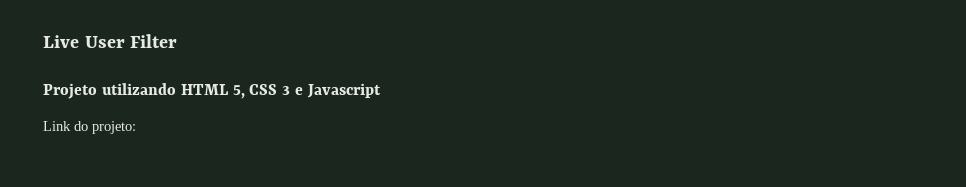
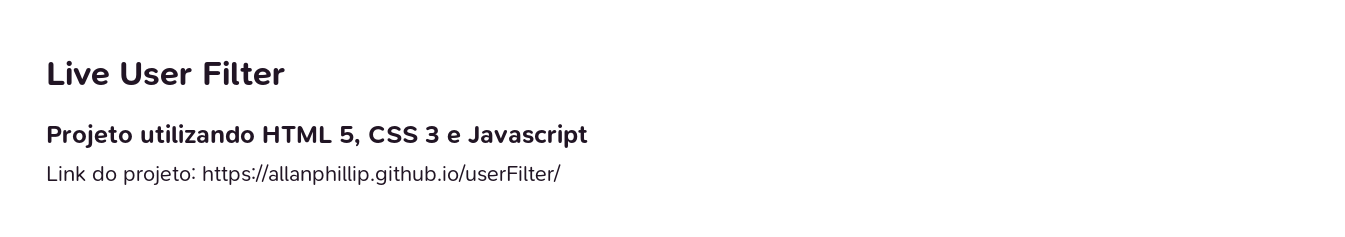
- Link do projeto:
+ Link do projeto: https://allanphillip.github.io/userFilter/

